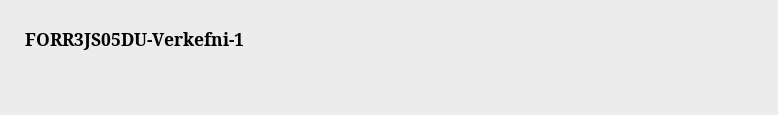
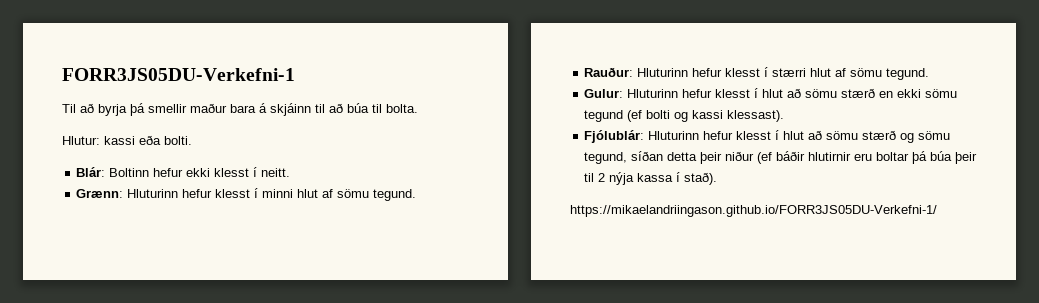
+ Til að byrja þá smellir maður bara á skjáinn til að búa til bolta.
+ Hlutur: kassi eða bolti.
+ Blár: Boltinn hefur ekki klesst í neitt.
+ Grænn: Hluturinn hefur klesst í minni hlut af sömu tegund.
+ Rauður: Hluturinn hefur klesst í stærri hlut af sömu tegund.
+ Gulur: Hluturinn hefur klesst í hlut að sömu stærð en ekki sömu tegund (ef bolti og kassi klessast).
+ Fjólublár: Hluturinn hefur klesst í hlut að sömu stærð og sömu tegund, síðan detta þeir niður (ef báðir hlutirnir eru boltar þá búa þeir til 2 nýja kassa í stað).
+ https://mikaelandriingason.github.io/FORR3JS05DU-Verkefni-1/

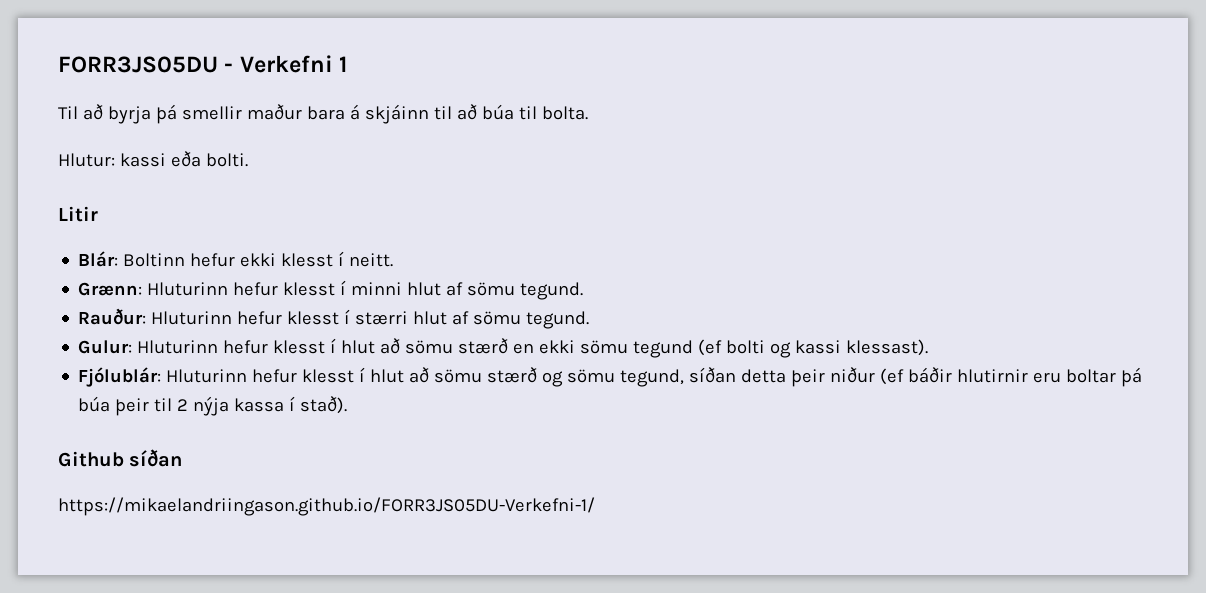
- FORR3JS05DU-Verkefni-1
+ FORR3JS05DU - Verkefni 1
+ Litir
+ Github síðan

